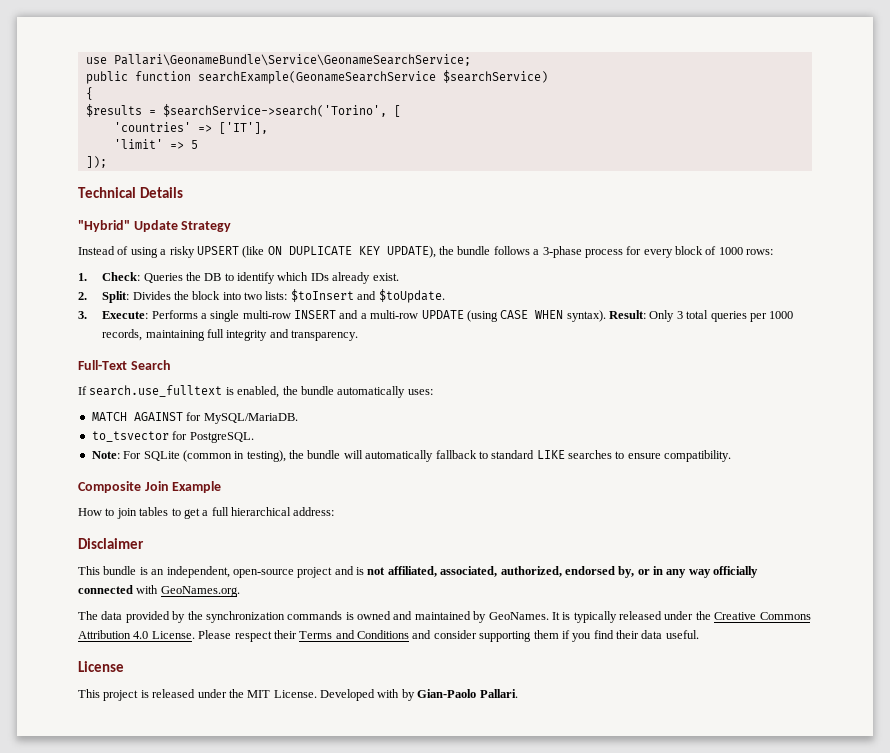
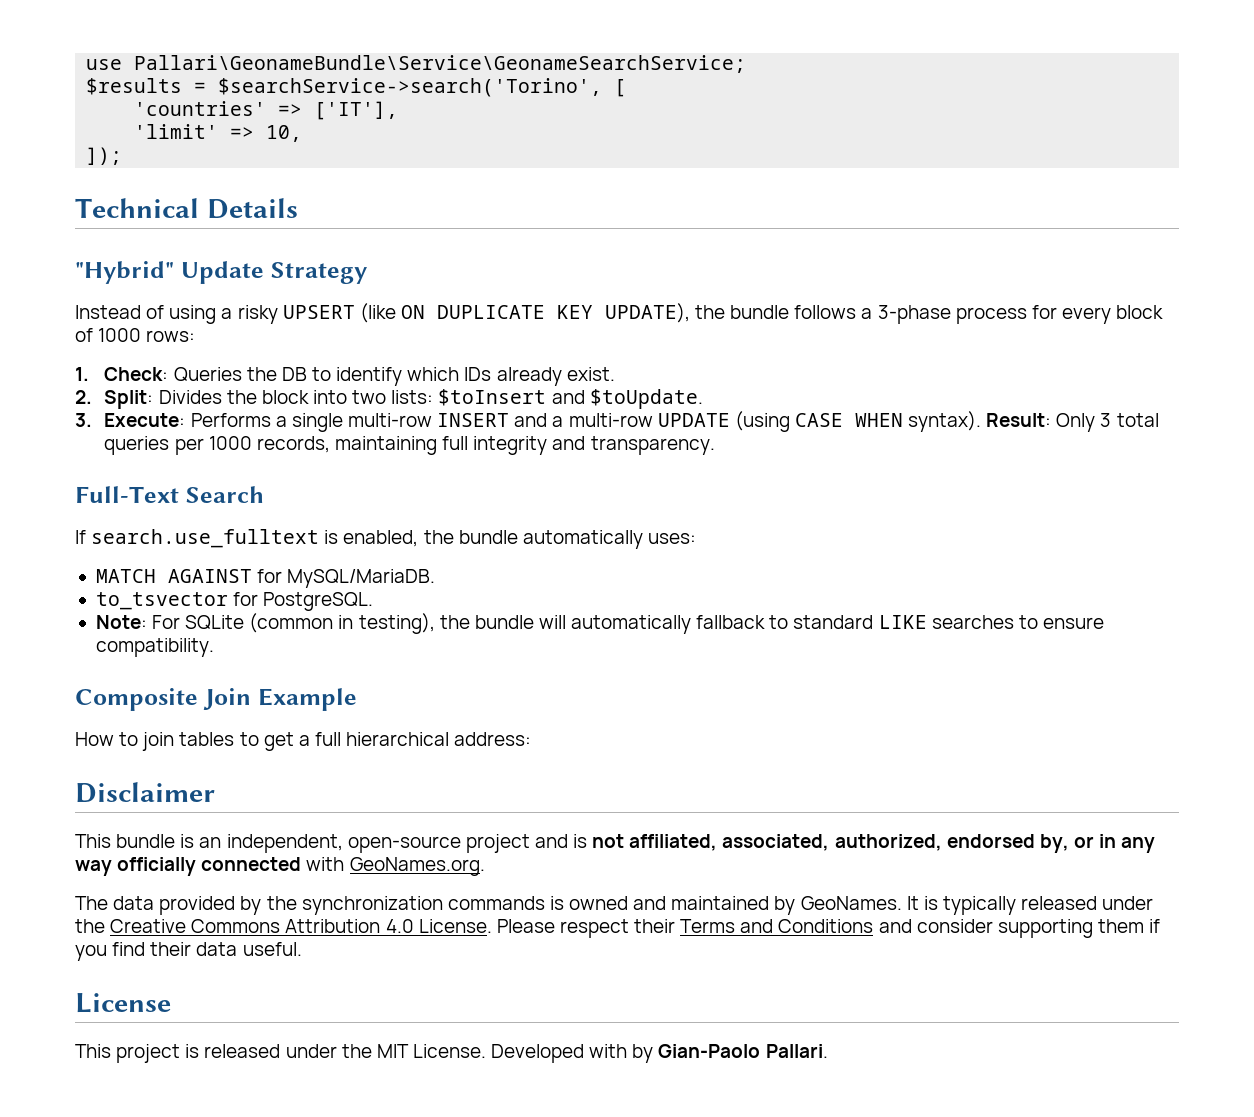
- public function searchExample(GeonameSearchService $searchService)
- {
- 'limit' => 5
+ 'limit' => 10,

